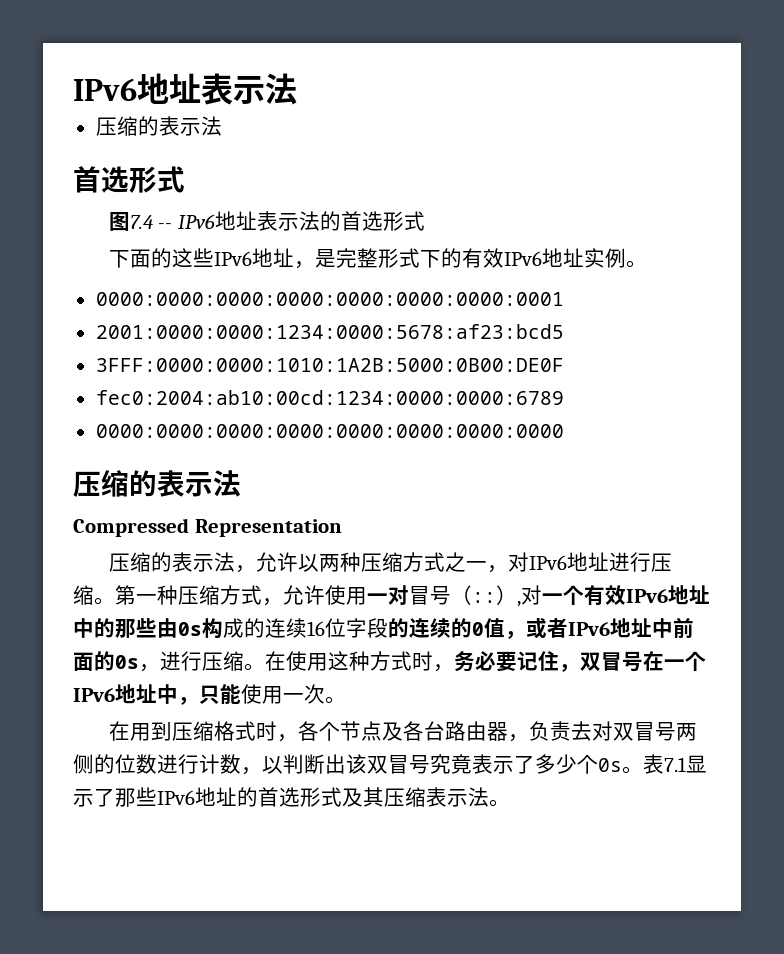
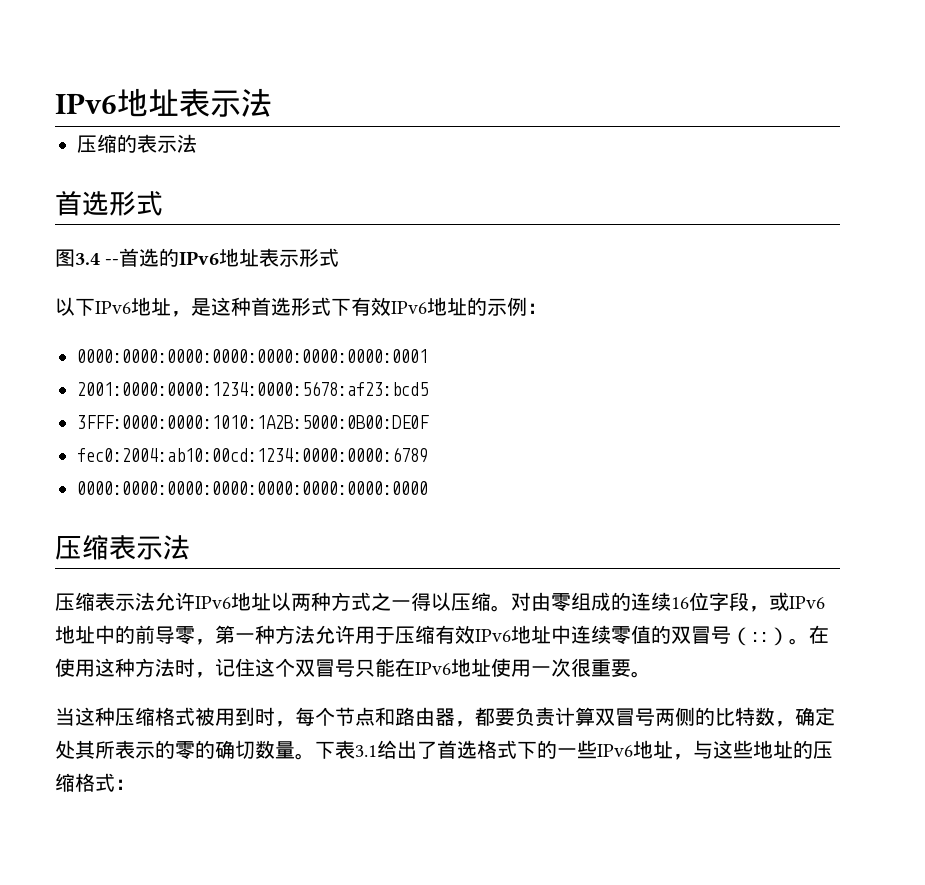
- 图7.4 -- IPv6地址表示法的首选形式
- 下面的这些IPv6地址，是完整形式下的有效IPv6地址实例。
+ 图3.4 --首选的IPv6地址表示形式
+ 以下IPv6地址，是这种首选形式下有效IPv6地址的示例：
  0000:0000:0000:0000:0000:0000:0000:0000
- 压缩的表示法
- Compressed Representation
- 压缩的表示法，允许以两种压缩方式之一，对IPv6地址进行压缩。第一种压缩方式，允许使用一对冒号（::）,对一个有效IPv6地址中的那些由0s构成的连续16位字段的连续的0值，或者IPv6地址中前面的0s，进行压缩。在使用这种方式时，务必要记住，双冒号在一个IPv6地址中，只能使用一次。
- 在用到压缩格式时，各个节点及各台路由器，负责去对双冒号两侧的位数进行计数，以判断出该双冒号究竟表示了多少个0s。表7.1显示了那些IPv6地址的首选形式及其压缩表示法。
+ 压缩表示法
+ 压缩表示法允许IPv6地址以两种方式之一得以压缩。对由零组成的连续16位字段，或IPv6地址中的前导零，第一种方法允许用于压缩有效IPv6地址中连续零值的双冒号（::）。在使用这种方法时，记住这个双冒号只能在IPv6地址使用一次很重要。
+ 当这种压缩格式被用到时，每个节点和路由器，都要负责计算双冒号两侧的比特数，确定处其所表示的零的确切数量。下表3.1给出了首选格式下的一些IPv6地址，与这些地址的压缩格式：

